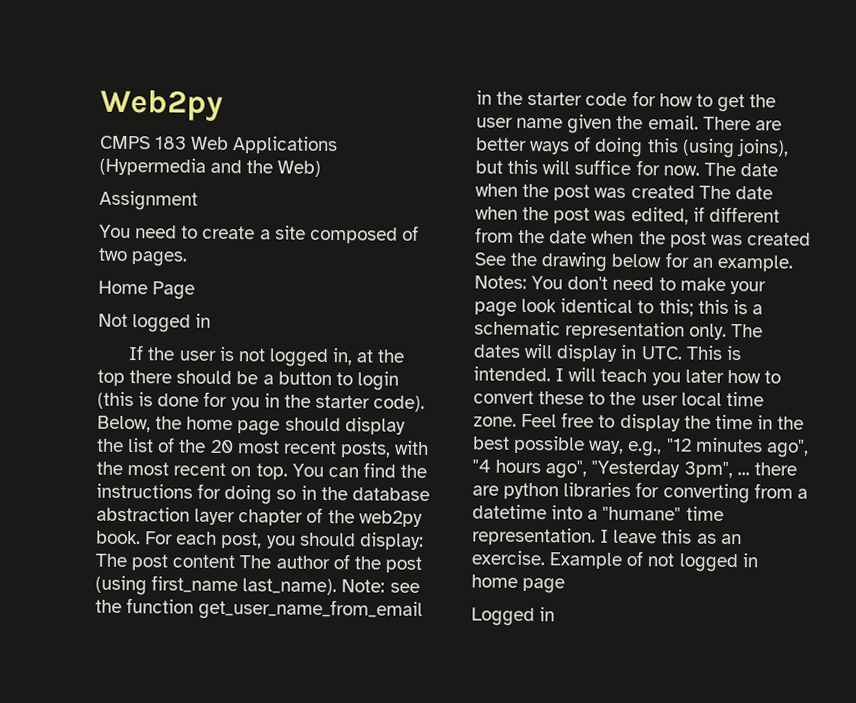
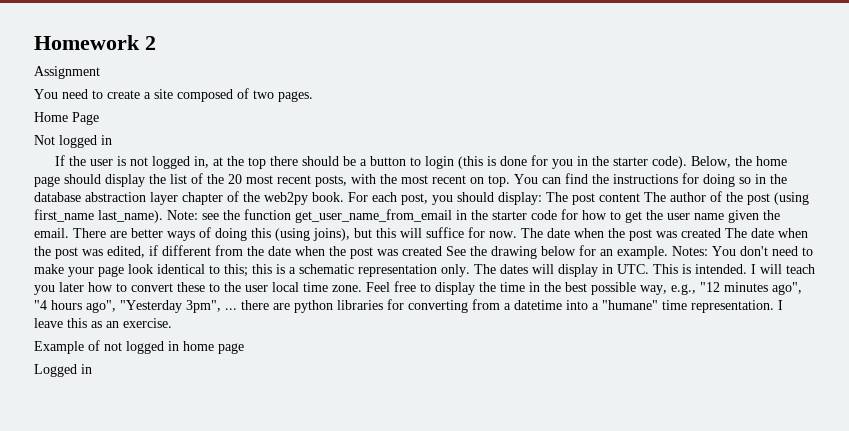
- Web2py
- CMPS 183 Web Applications (Hypermedia and the Web)
+ Homework 2
- I leave this as an exercise. Example of not logged in home page
+ I leave this as an exercise.
+ Example of not logged in home page

